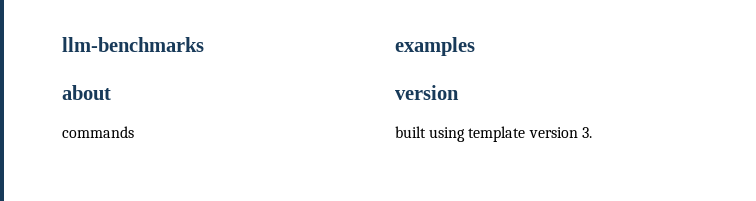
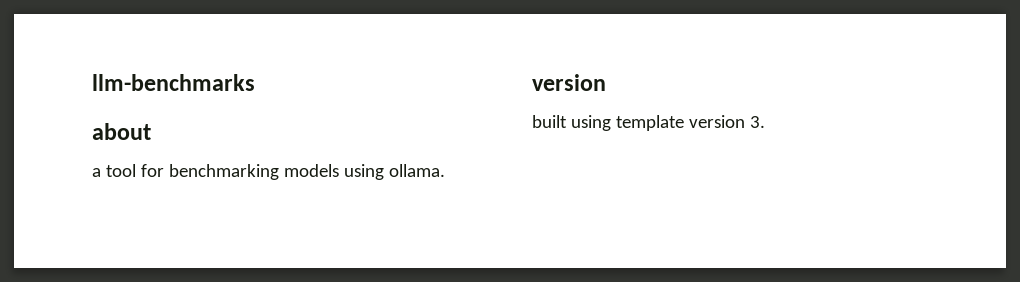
- commands
- examples
+ a tool for benchmarking models using ollama.

